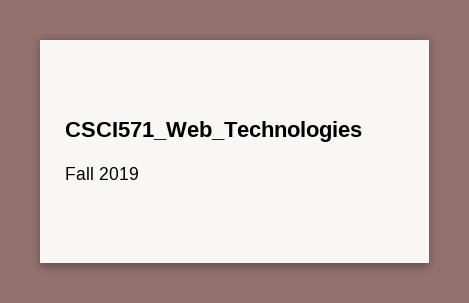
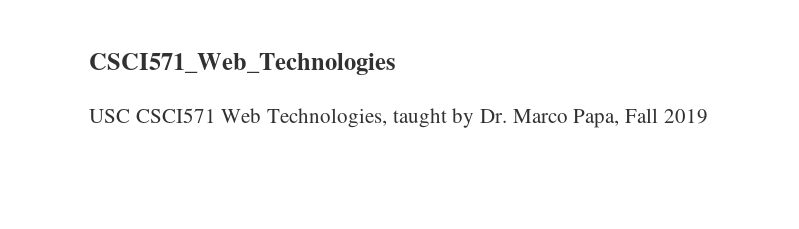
- Fall 2019
+ USC CSCI571 Web Technologies, taught by Dr. Marco Papa, Fall 2019

